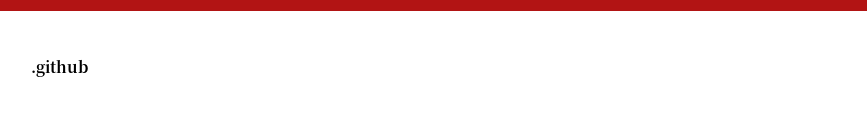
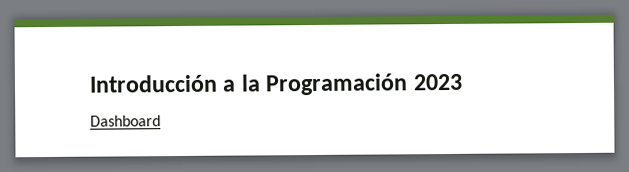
- .github
+ Introducción a la Programación 2023
+ Dashboard

